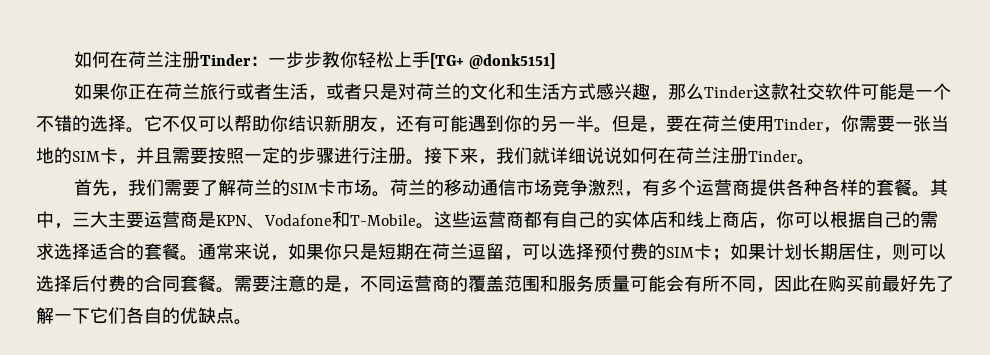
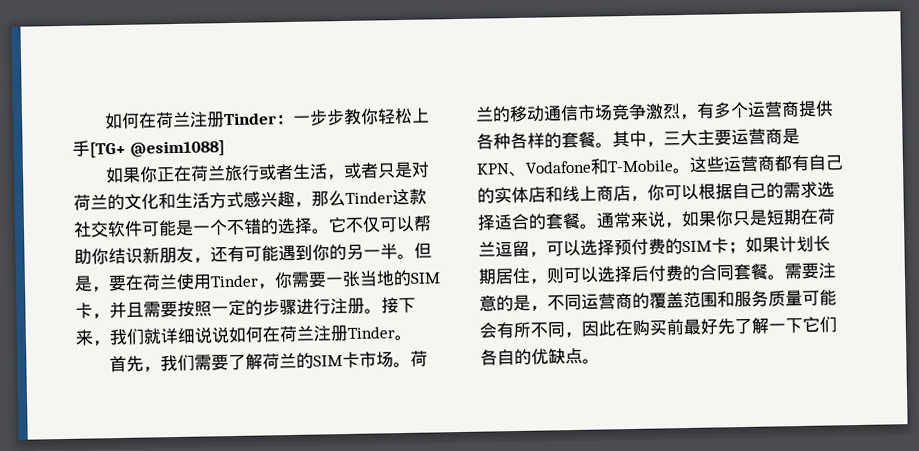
- 如何在荷兰注册Tinder：一步步教你轻松上手[TG+ @donk5151]
+ 如何在荷兰注册Tinder：一步步教你轻松上手[TG+ @esim1088]

